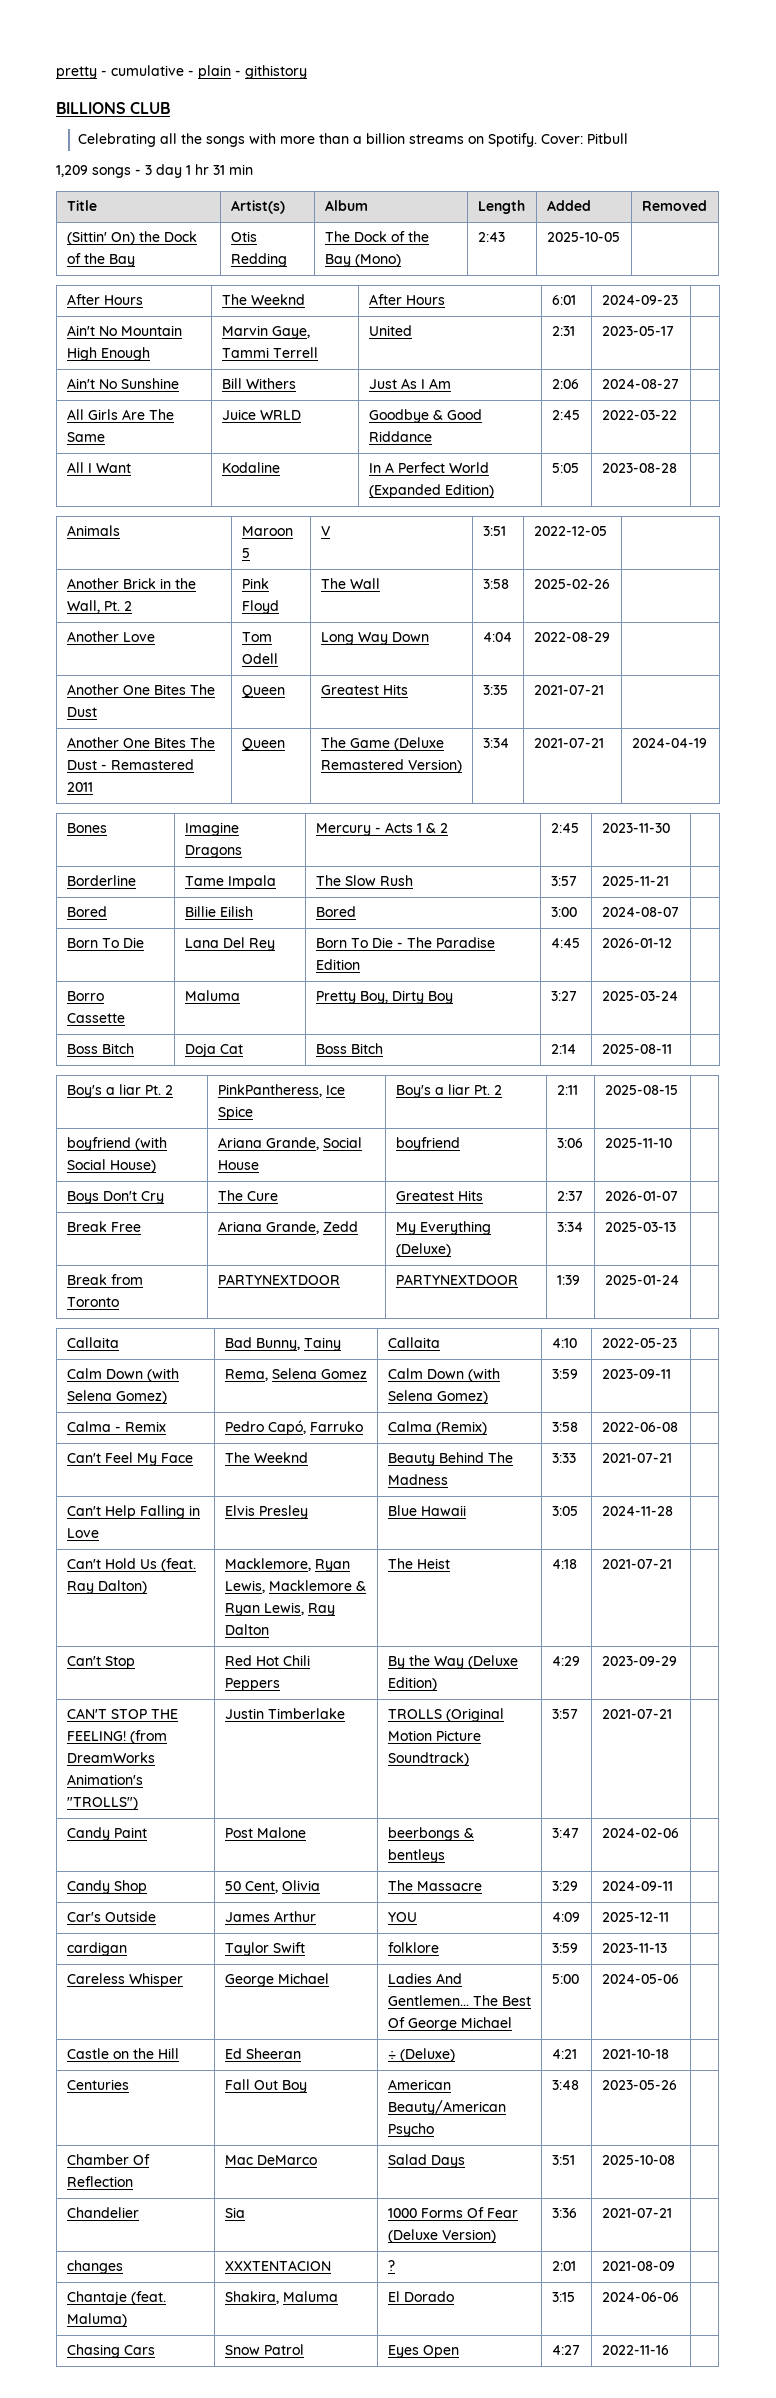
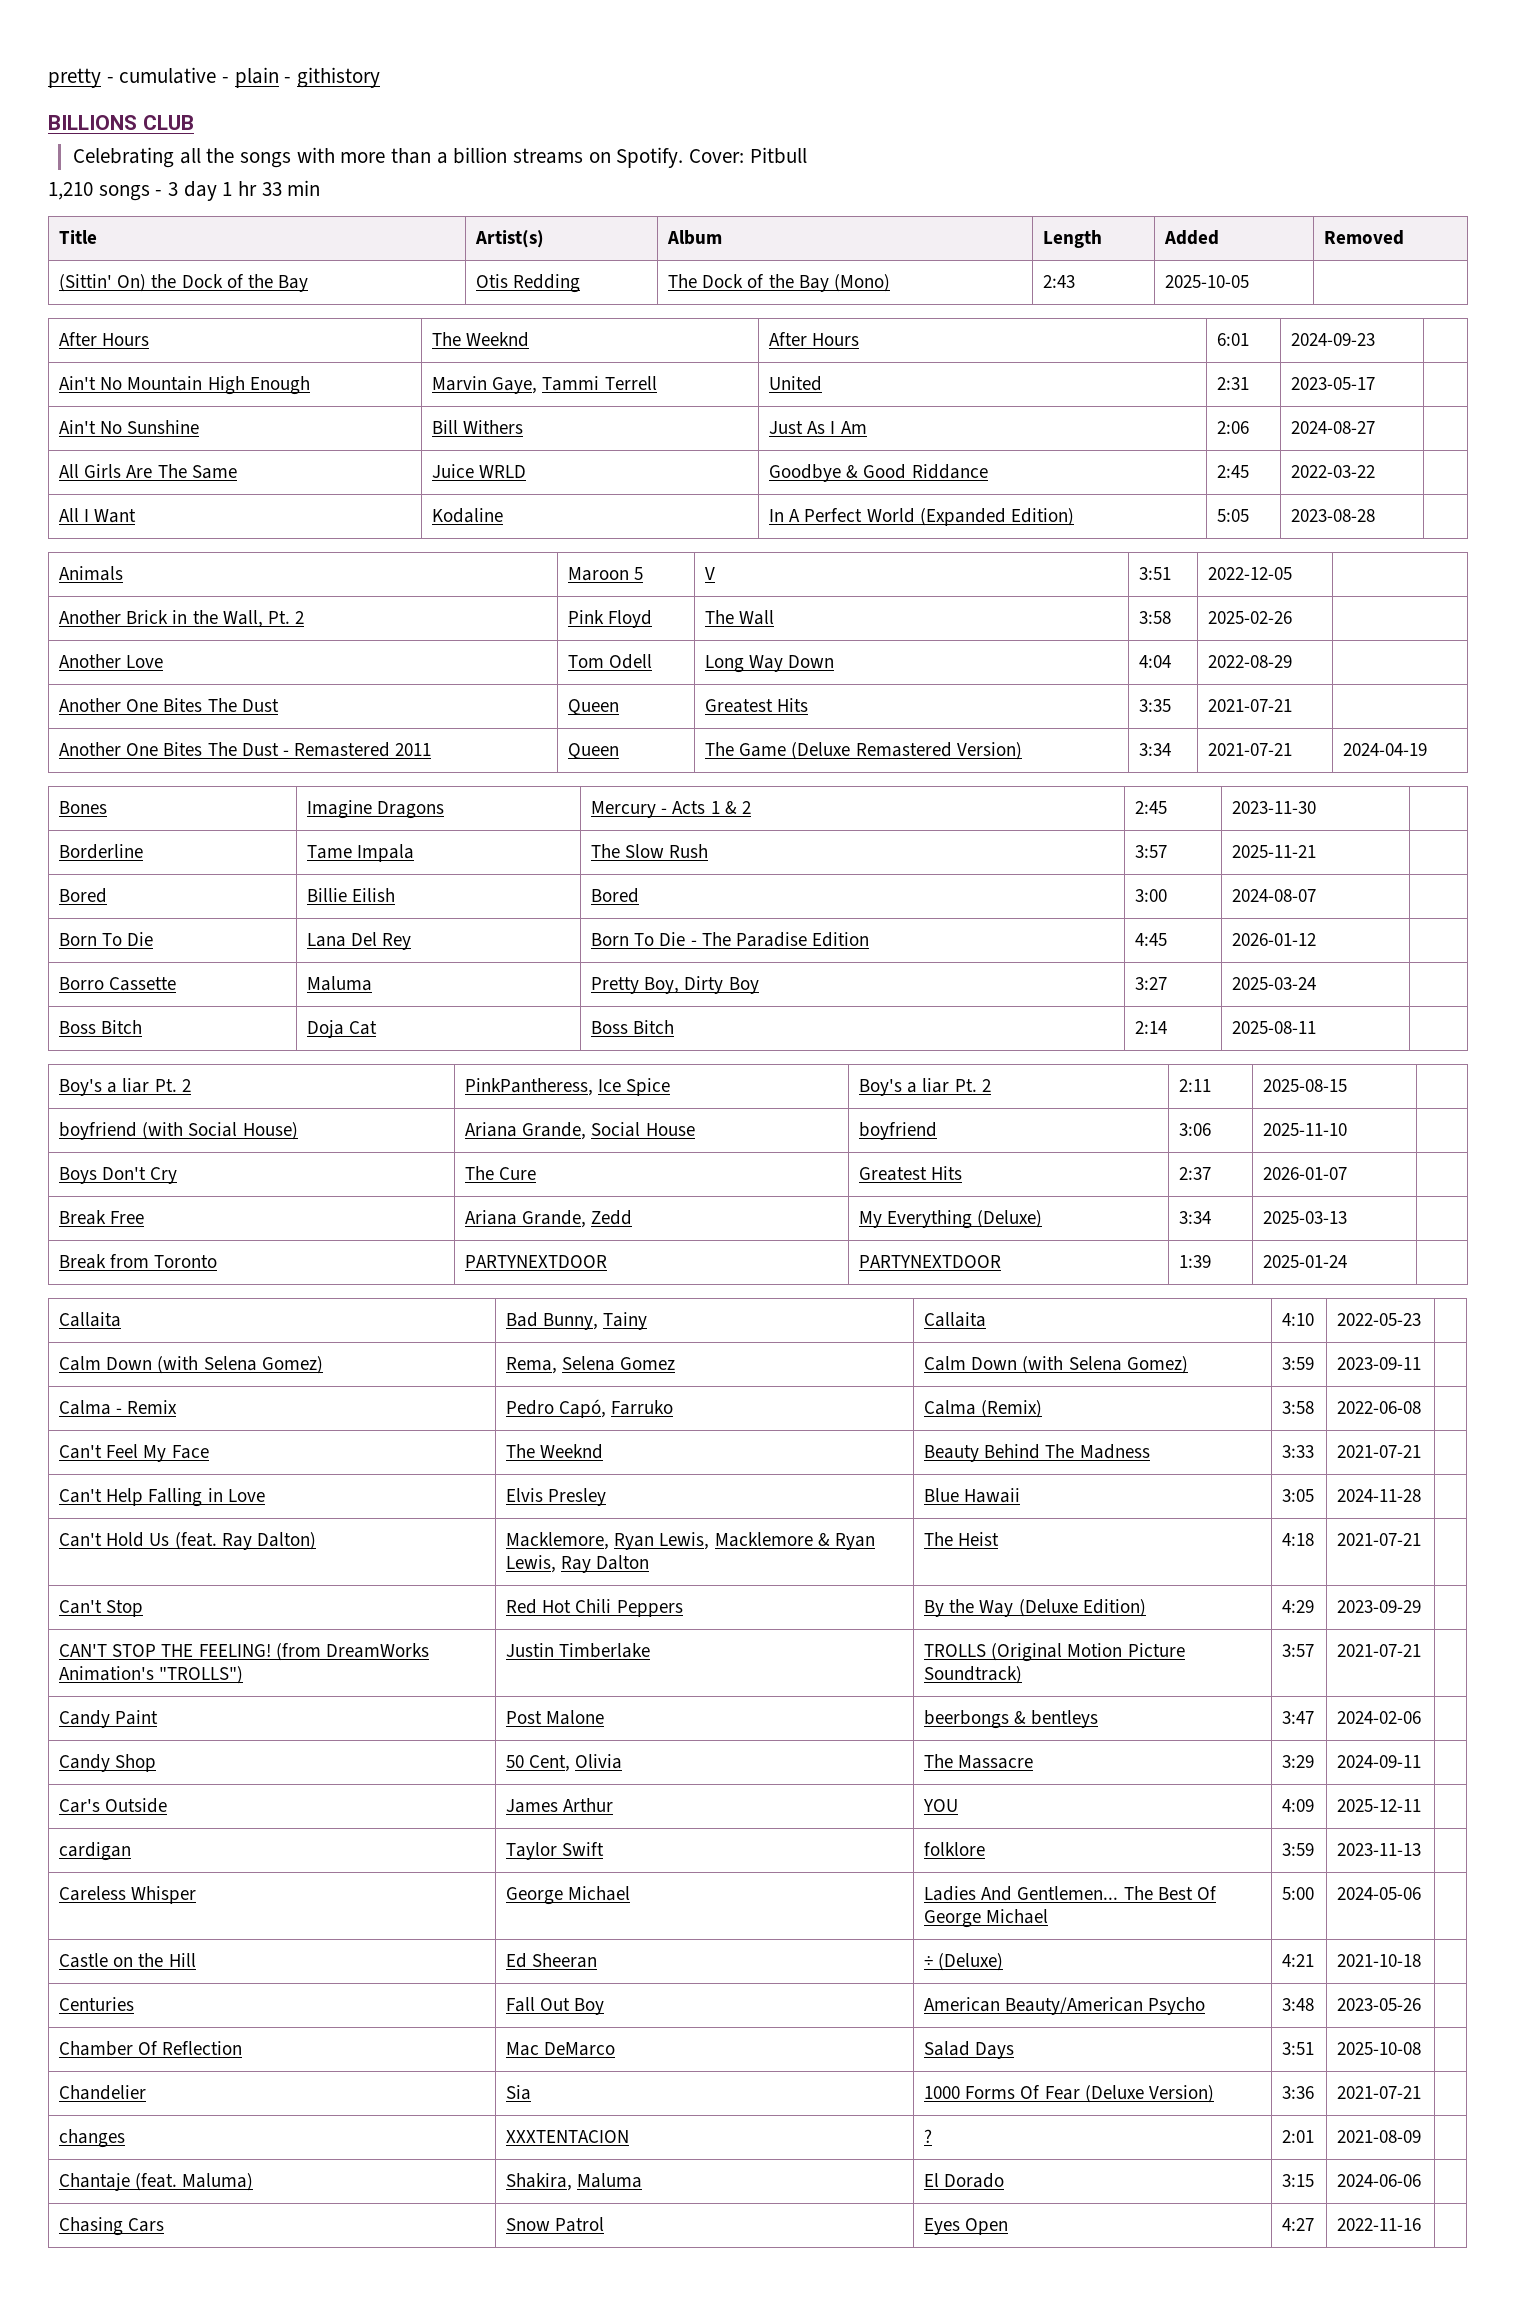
- 1,209 songs - 3 day 1 hr 31 min
+ 1,210 songs - 3 day 1 hr 33 min

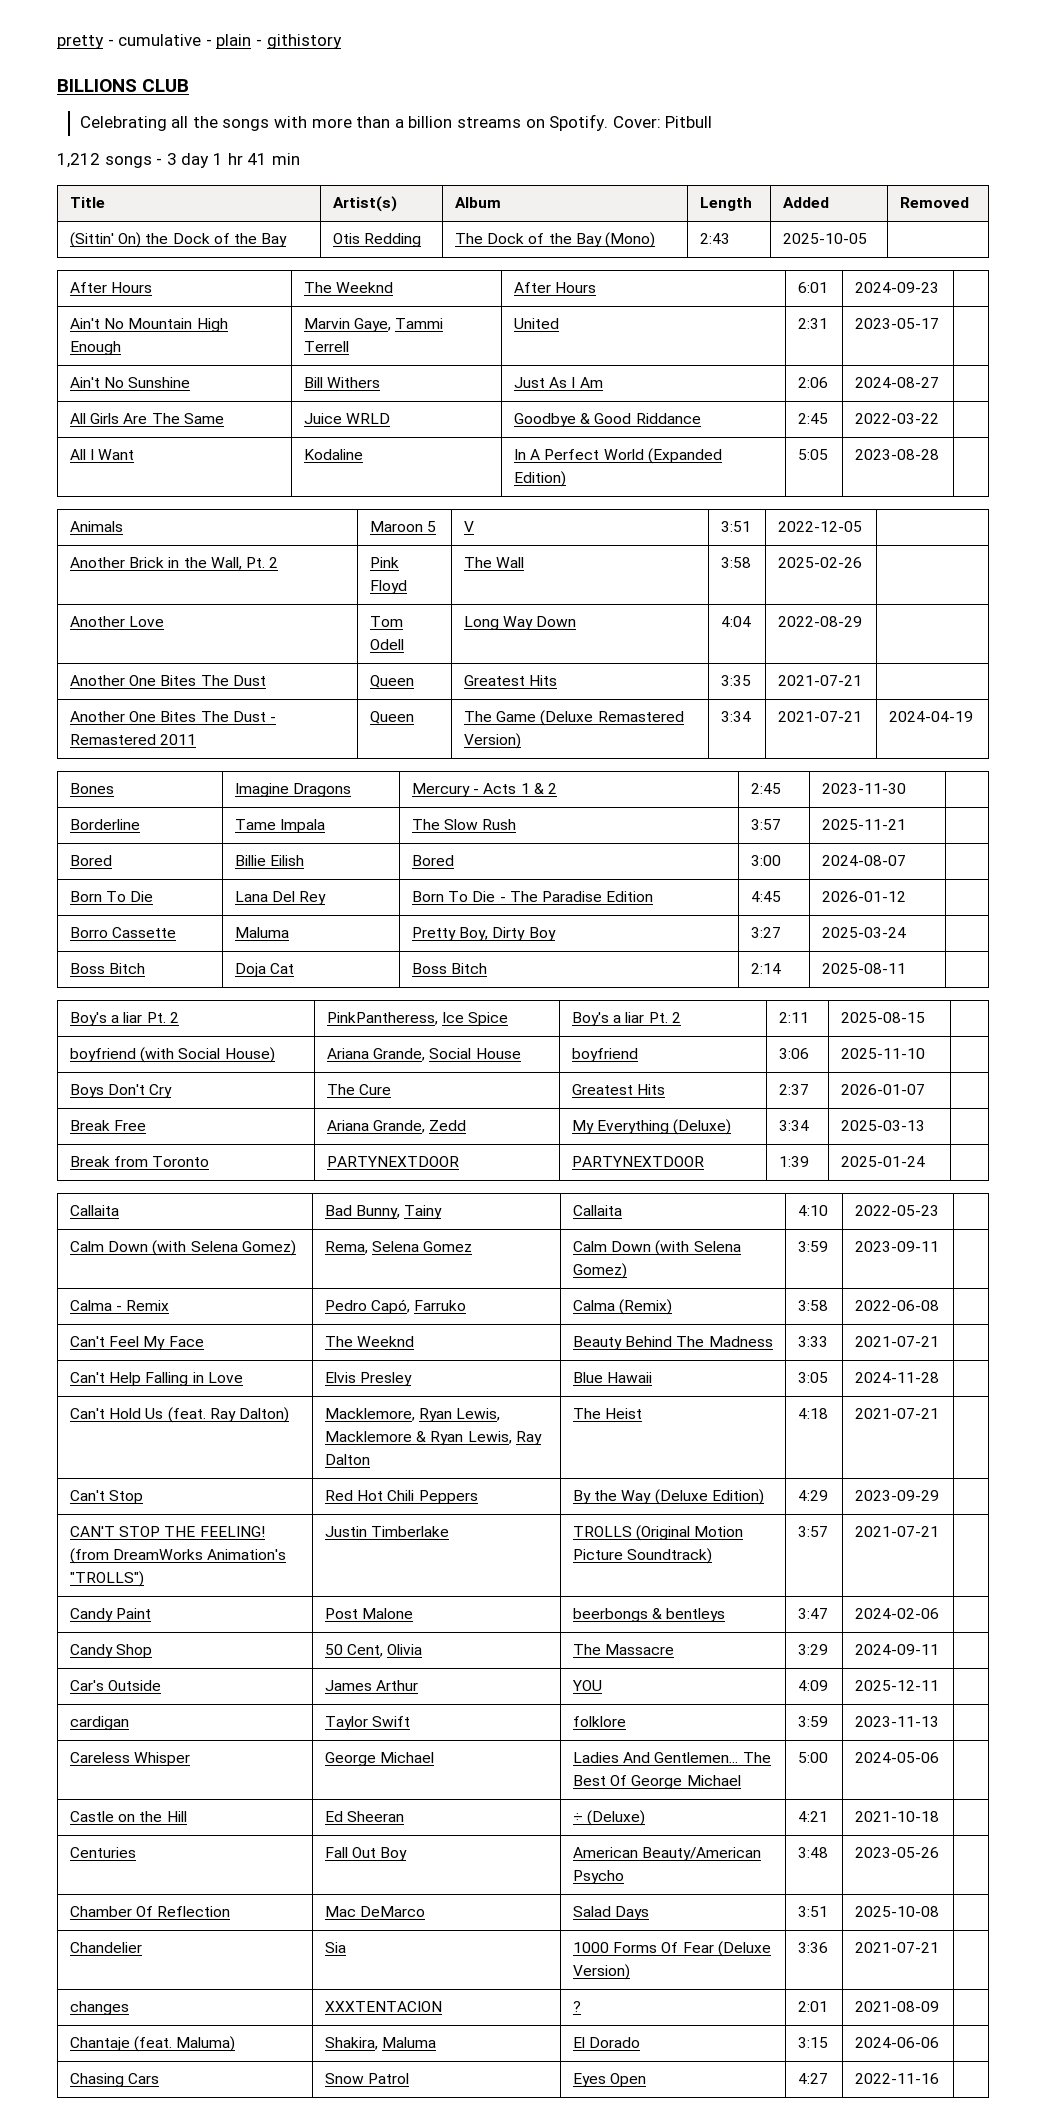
- 1,210 songs - 3 day 1 hr 33 min
+ 1,212 songs - 3 day 1 hr 41 min

